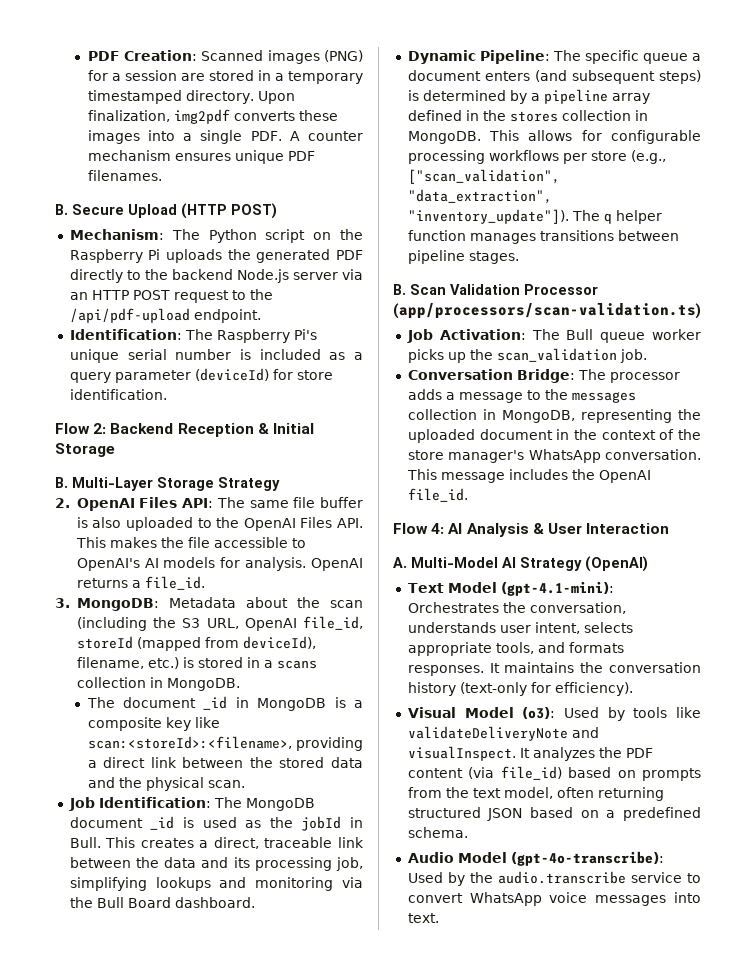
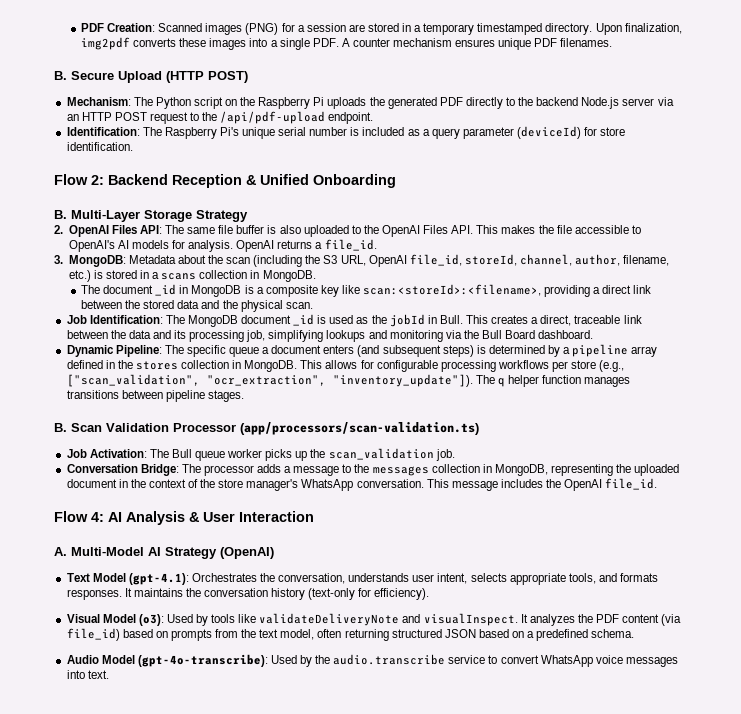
- Flow 2: Backend Reception & Initial Storage
+ Flow 2: Backend Reception & Unified Onboarding
- 3. MongoDB: Metadata about the scan (including the S3 URL, OpenAI file_id, storeId (mapped from deviceId), filename, etc.) is stored in a scans collection in MongoDB.
+ 3. MongoDB: Metadata about the scan (including the S3 URL, OpenAI file_id, storeId, channel, author, filename, etc.) is stored in a scans collection in MongoDB.
- This allows for configurable processing workflows per store (e.g., ["scan_validation", "data_extraction", "inventory_update"]).
+ This allows for configurable processing workflows per store (e.g., ["scan_validation", "ocr_extraction", "inventory_update"]).
- Text Model (gpt-4.1-mini): Orchestrates the conversation, understands user intent, selects appropriate tools, and formats responses.
+ Text Model (gpt-4.1): Orchestrates the conversation, understands user intent, selects appropriate tools, and formats responses.

